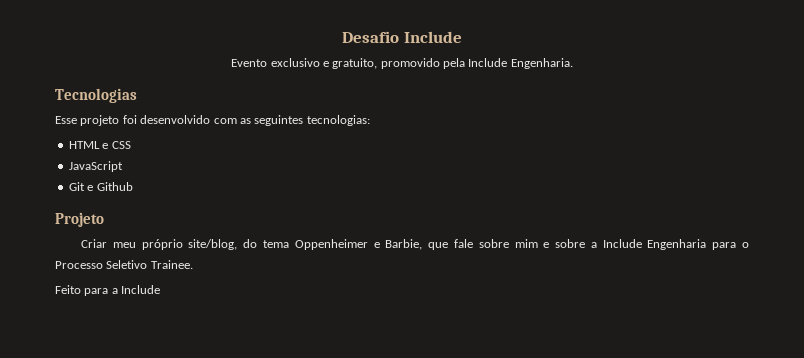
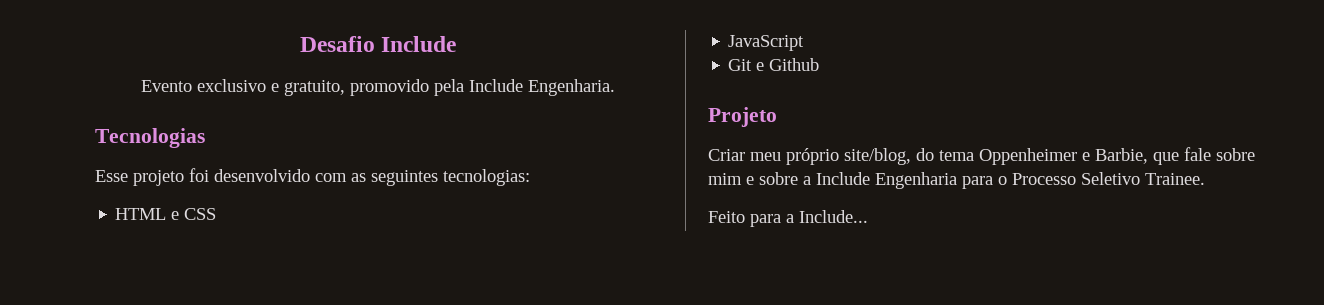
- Feito para a Include
+ Feito para a Include...

